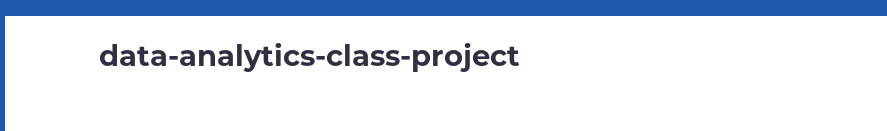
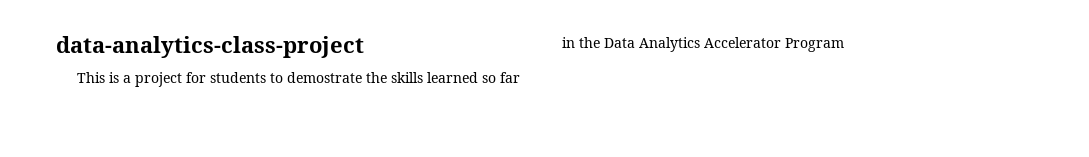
+ This is a project for students to demostrate the skills learned so far in the Data Analytics Accelerator Program

